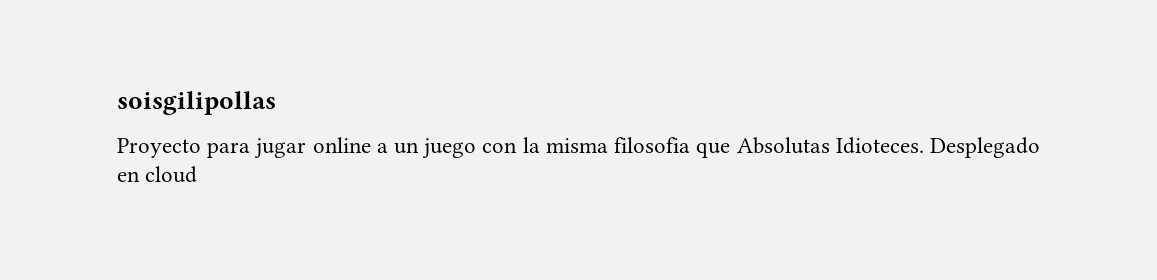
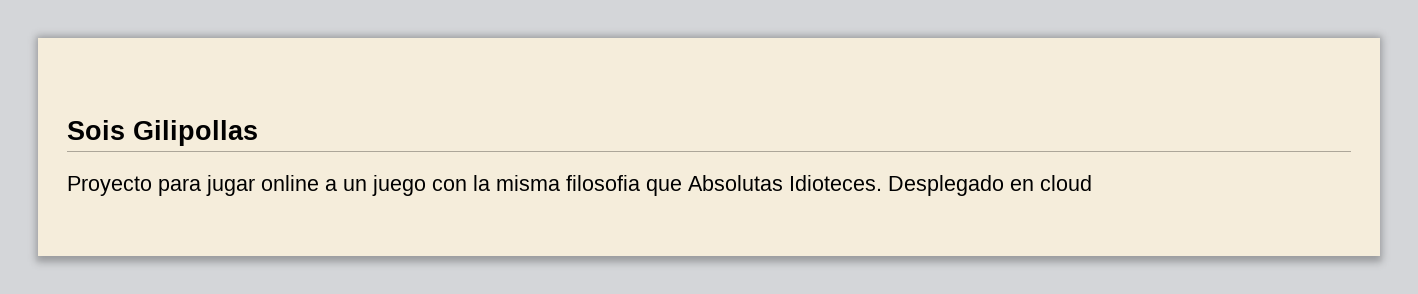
- soisgilipollas
+ Sois Gilipollas

